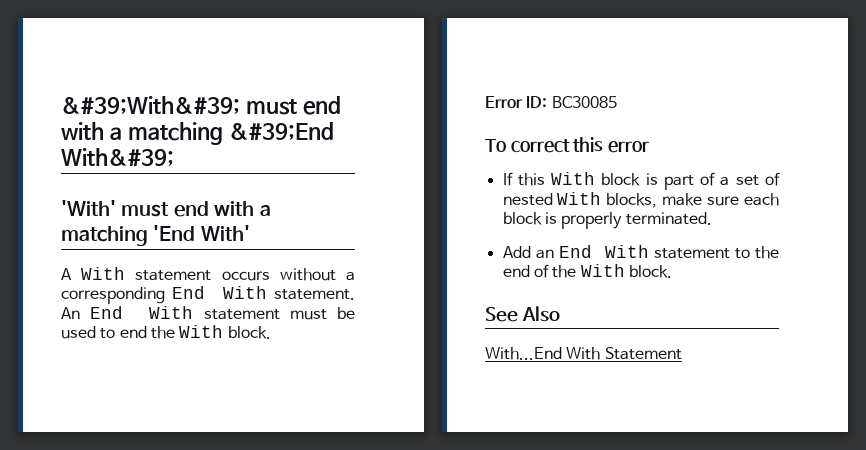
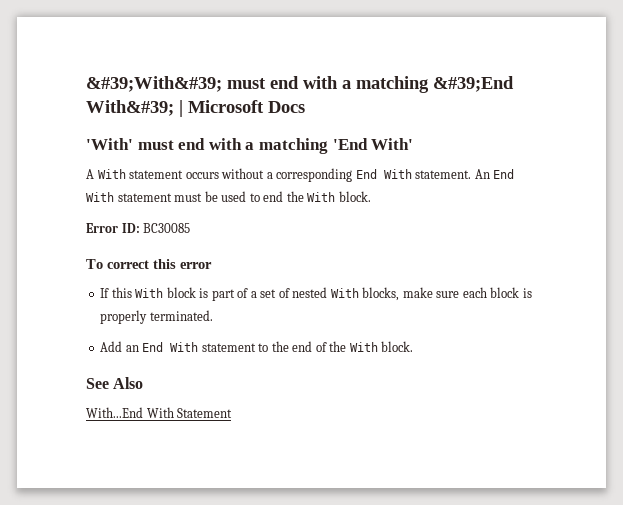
- &#39;With&#39; must end with a matching &#39;End With&#39;
+ &#39;With&#39; must end with a matching &#39;End With&#39; | Microsoft Docs

